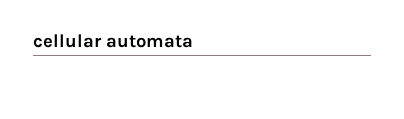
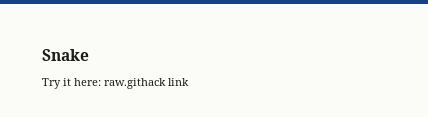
- cellular automata
+ Snake
+ Try it here: raw.githack link

